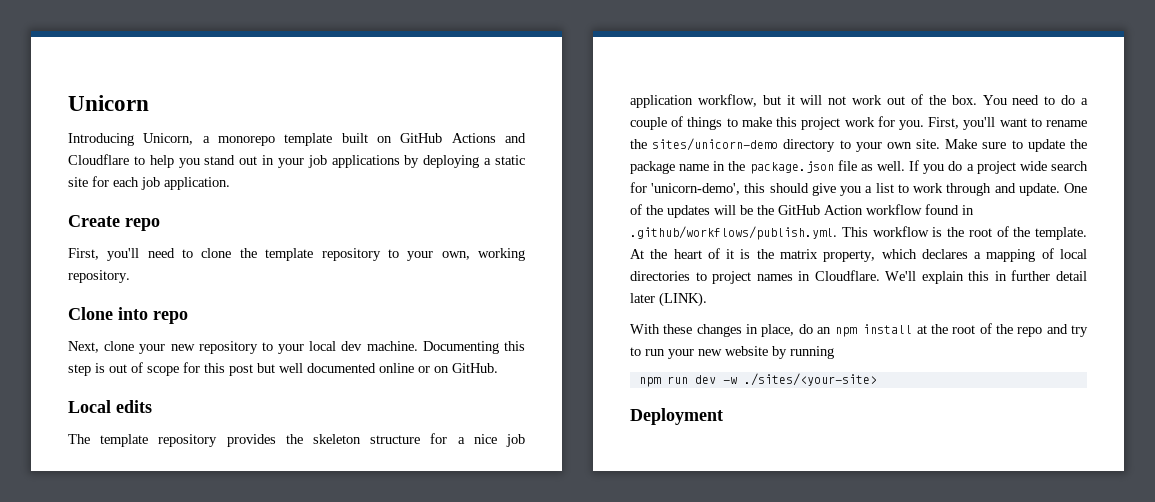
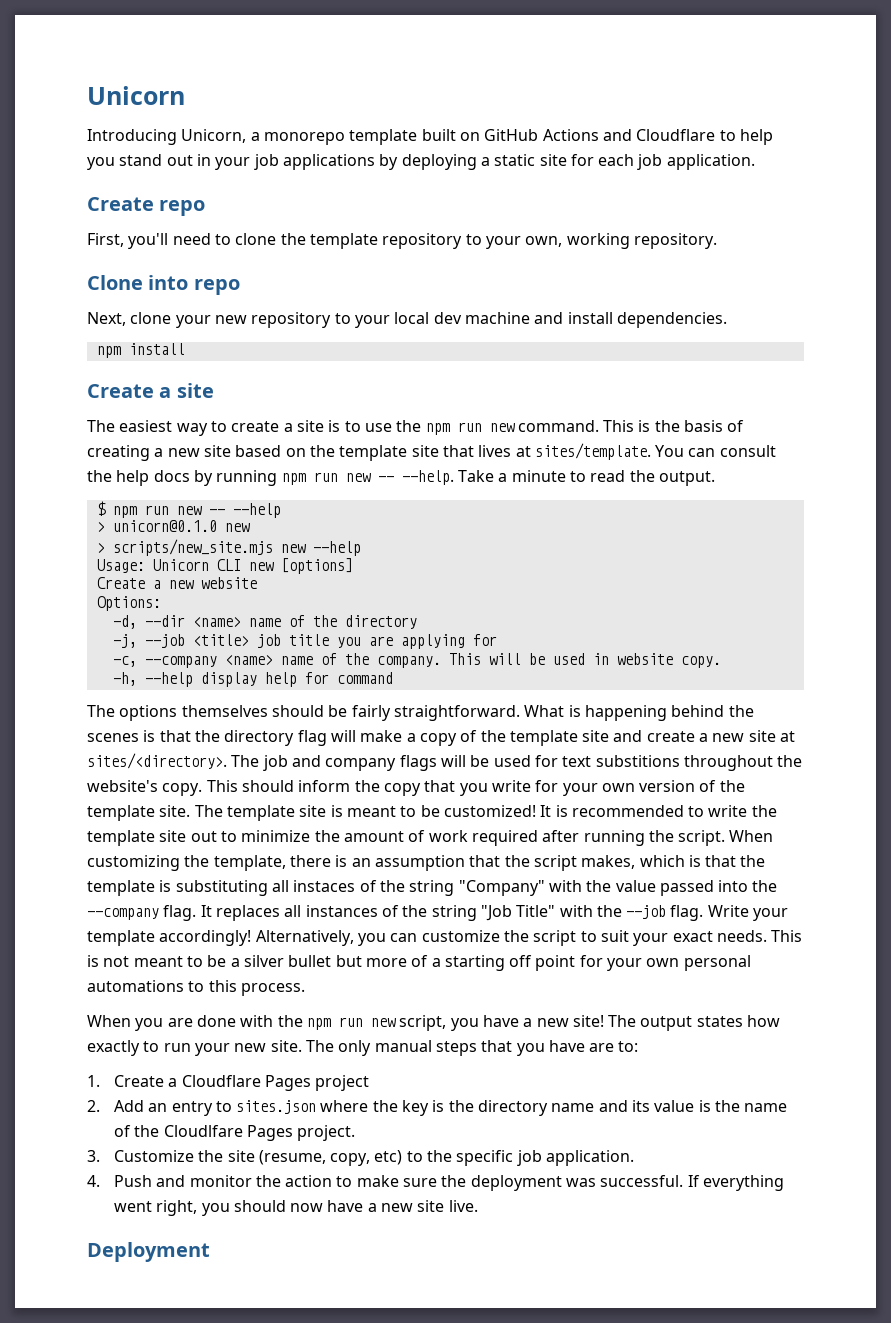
- Next, clone your new repository to your local dev machine. Documenting this step is out of scope for this post but well documented online or on GitHub.
- Local edits
- The template repository provides the skeleton structure for a nice job application workflow, but it will not work out of the box. You need to do a couple of things to make this project work for you. First, you'll want to rename the sites/unicorn-demo directory to your own site. Make sure to update the package name in the package.json file as well. If you do a project wide search for 'unicorn-demo', this should give you a list to work through and update. One of the updates will be the GitHub Action workflow found in .github/workflows/publish.yml. This workflow is the root of the template. At the heart of it is the matrix property, which declares a mapping of local directories to project names in Cloudflare. We'll explain this in further detail later (LINK).
- With these changes in place, do an npm install at the root of the repo and try to run your new website by running
- npm run dev -w ./sites/<your-site>
+ Next, clone your new repository to your local dev machine and install dependencies.
+ npm install
+ Create a site
+ The easiest way to create a site is to use the npm run new command. This is the basis of creating a new site based on the template site that lives at sites/template. You can consult the help docs by running npm run new -- --help. Take a minute to read the output.
+ $ npm run new -- --help
+ > unicorn@0.1.0 new
+ > scripts/new_site.mjs new --help
+ Usage: Unicorn CLI new [options]
+ Create a new website
+ Options:
+ -d, --dir <name> name of the directory
+ -j, --job <title> job title you are applying for
+ -c, --company <name> name of the company. This will be used in website copy.
+ -h, --help display help for command
+ The options themselves should be fairly straightforward. What is happening behind the scenes is that the directory flag will make a copy of the template site and create a new site at sites/<directory>. The job and company flags will be used for text substitions throughout the website's copy. This should inform the copy that you write for your own version of the template site. The template site is meant to be customized! It is recommended to write the template site out to minimize the amount of work required after running the script. When customizing the template, there is an assumption that the script makes, which is that the template is substituting all instaces of the string "Company" with the value passed into the --company flag. It replaces all instances of the string "Job Title" with the --job flag. Write your template accordingly! Alternatively, you can customize the script to suit your exact needs. This is not meant to be a silver bullet but more of a starting off point for your own personal automations to this process.
+ When you are done with the npm run new script, you have a new site! The output states how exactly to run your new site. The only manual steps that you have are to:
+ 1. Create a Cloudflare Pages project
+ 2. Add an entry to sites.json where the key is the directory name and its value is the name of the Cloudlfare Pages project.
+ 3. Customize the site (resume, copy, etc) to the specific job application.
+ 4. Push and monitor the action to make sure the deployment was successful. If everything went right, you should now have a new site live.

